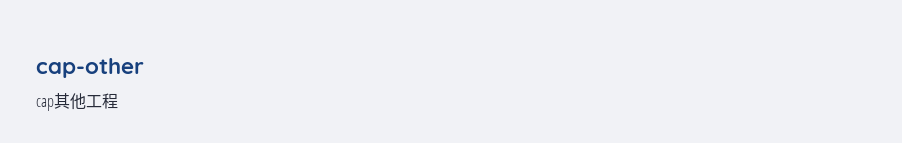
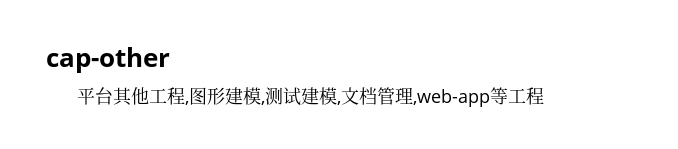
- cap其他工程
+ 平台其他工程,图形建模,测试建模,文档管理,web-app等工程

